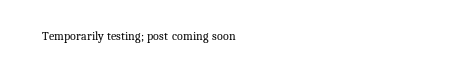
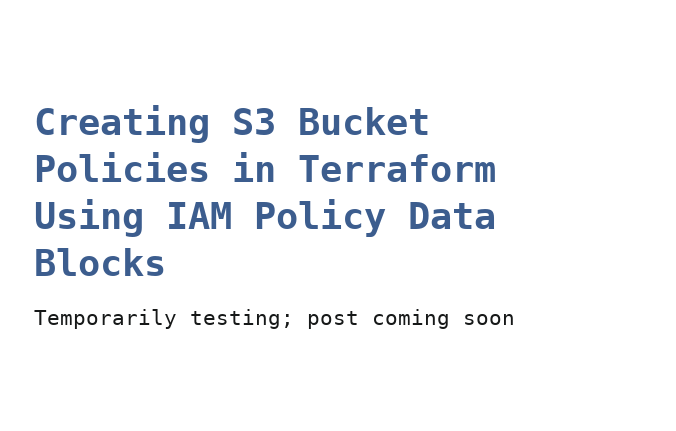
+ Creating S3 Bucket Policies in Terraform Using IAM Policy Data Blocks

